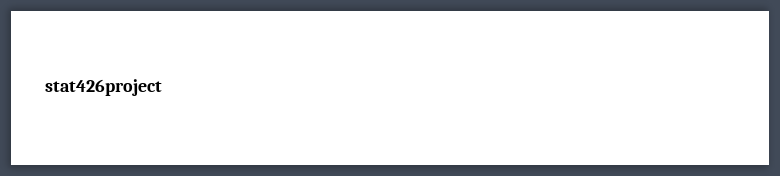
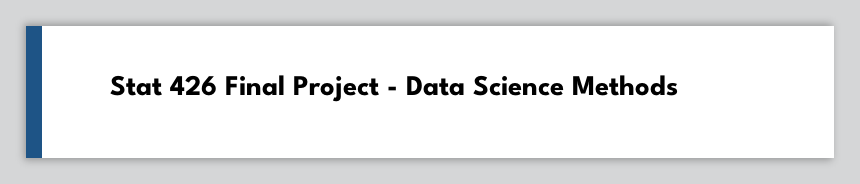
- stat426project
+ Stat 426 Final Project - Data Science Methods

